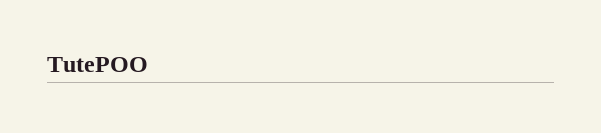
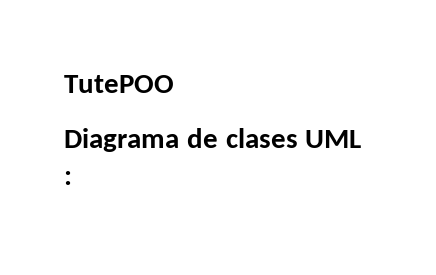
+ Diagrama de clases UML :

